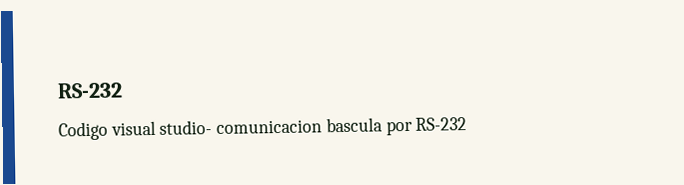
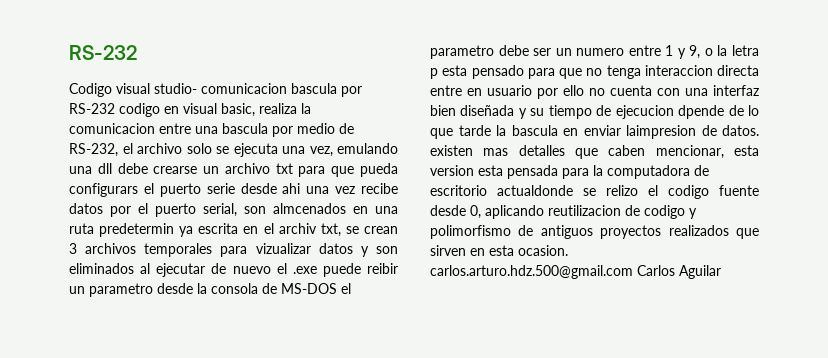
- Codigo visual studio- comunicacion bascula por RS-232
+ Codigo visual studio- comunicacion bascula por RS-232 codigo en visual basic, realiza la comunicacion entre una bascula por medio de RS-232, el archivo solo se ejecuta una vez, emulando una dll debe crearse un archivo txt para que pueda configurars el puerto serie desde ahi una vez recibe datos por el puerto serial, son almcenados en una ruta predetermin ya escrita en el archiv txt, se crean 3 archivos temporales para vizualizar datos y son eliminados al ejecutar de nuevo el .exe puede reibir un parametro desde la consola de MS-DOS el parametro debe ser un numero entre 1 y 9, o la letra p esta pensado para que no tenga interaccion directa entre en usuario por ello no cuenta con una interfaz bien diseñada y su tiempo de ejecucion dpende de lo que tarde la bascula en enviar laimpresion de datos. existen mas detalles que caben mencionar, esta version esta pensada para la computadora de escritorio actualdonde se relizo el codigo fuente desde 0, aplicando reutilizacion de codigo y polimorfismo de antiguos proyectos realizados que sirven en esta ocasion. carlos.arturo.hdz.500@gmail.com Carlos Aguilar

